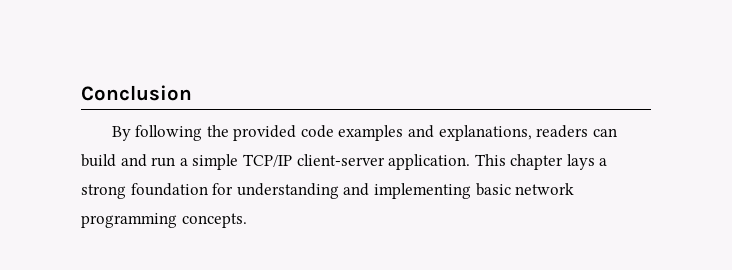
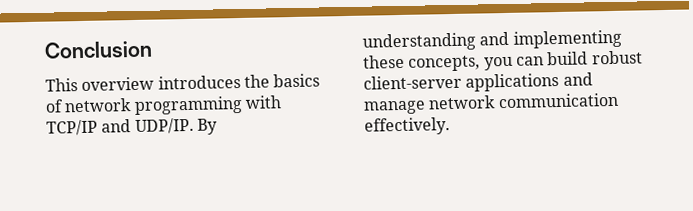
- By following the provided code examples and explanations, readers can build and run a simple TCP/IP client-server application. This chapter lays a strong foundation for understanding and implementing basic network programming concepts.
+ This overview introduces the basics of network programming with TCP/IP and UDP/IP. By understanding and implementing these concepts, you can build robust client-server applications and manage network communication effectively.

